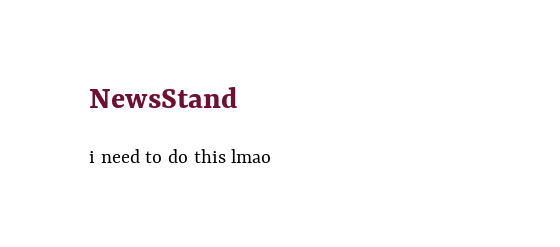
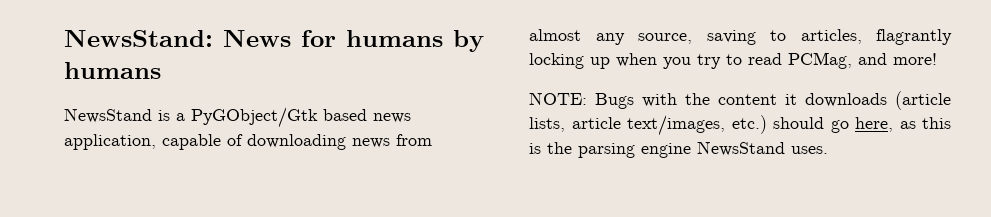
- NewsStand
- i need to do this lmao
+ NewsStand: News for humans by humans
+ NewsStand is a PyGObject/Gtk based news application, capable of downloading news from almost any source, saving to articles, flagrantly locking up when you try to read PCMag, and more!
+ NOTE: Bugs with the content it downloads (article lists, article text/images, etc.) should go here, as this is the parsing engine NewsStand uses.

